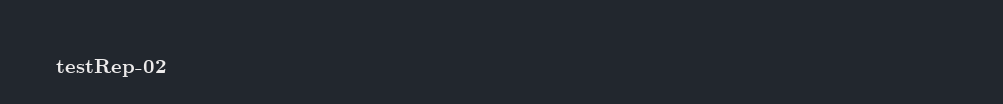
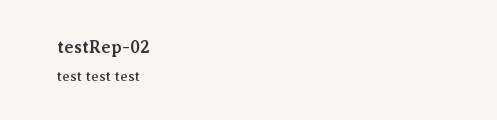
+ test test test

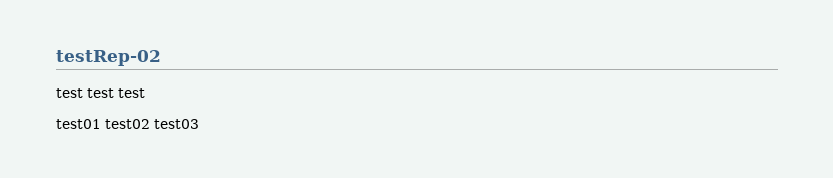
+ test01 test02 test03

